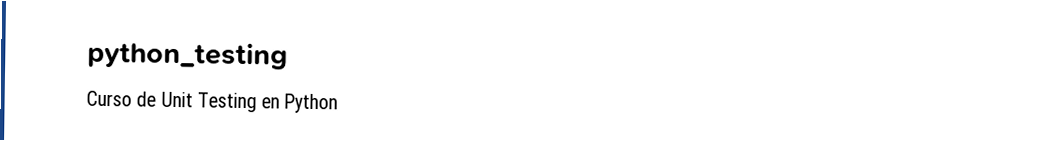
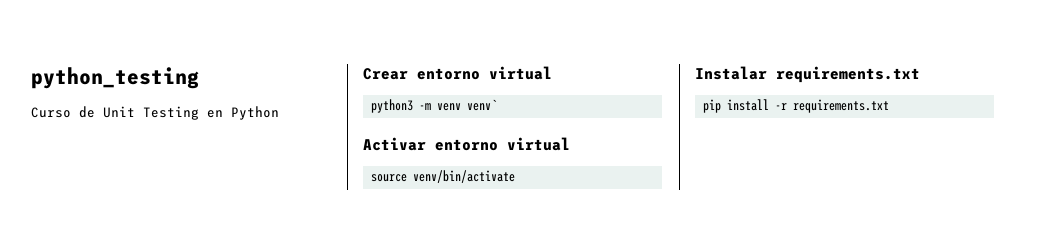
+ Crear entorno virtual
+ python3 -m venv venv`
+ Activar entorno virtual
+ source venv/bin/activate
+ Instalar requirements.txt
+ pip install -r requirements.txt

